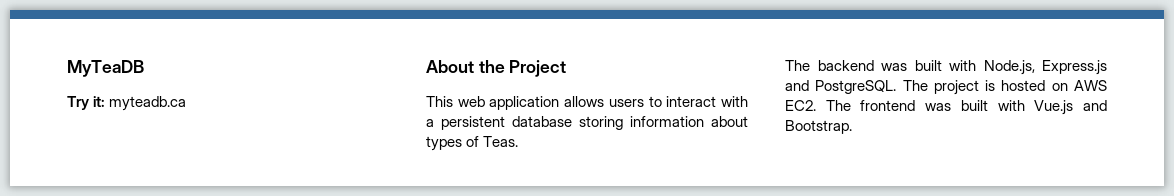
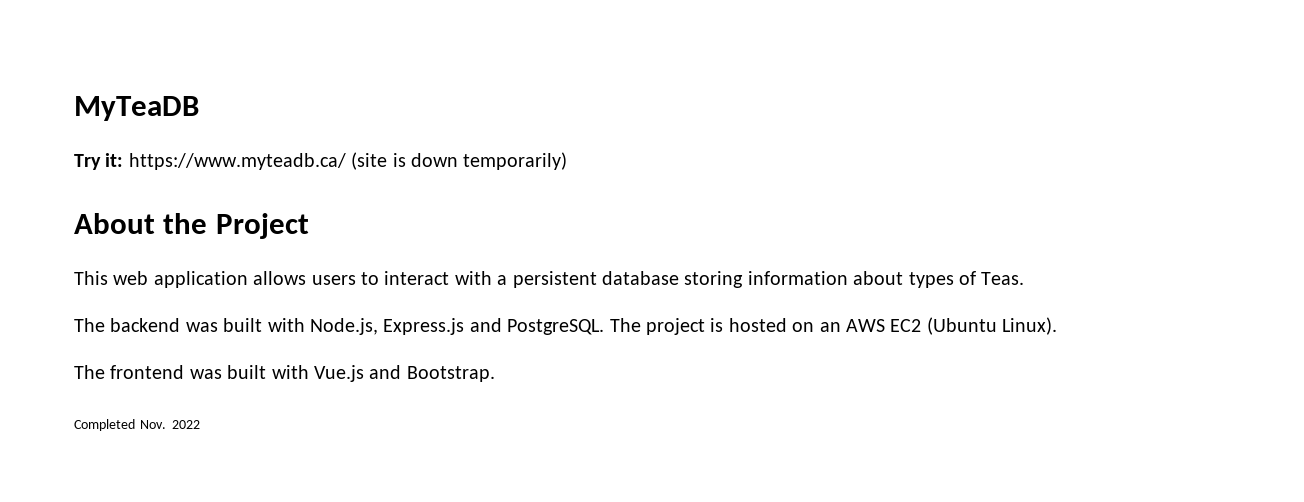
- Try it: myteadb.ca
+ Try it: https://www.myteadb.ca/ (site is down temporarily)
- The project is hosted on AWS EC2. The frontend was built with Vue.js and Bootstrap.
+ The project is hosted on an AWS EC2 (Ubuntu Linux).
+ The frontend was built with Vue.js and Bootstrap.
+ Completed Nov. 2022

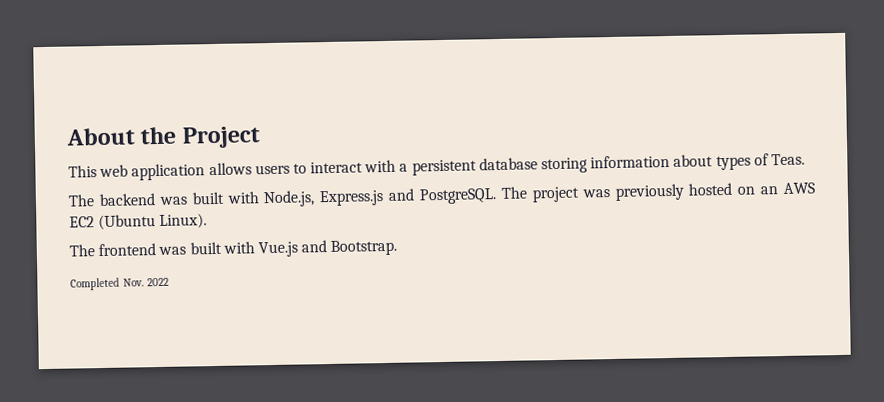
- MyTeaDB
- Try it: https://www.myteadb.ca/ (site is down temporarily)
- The project is hosted on an AWS EC2 (Ubuntu Linux).
+ The project was previously hosted on an AWS EC2 (Ubuntu Linux).

